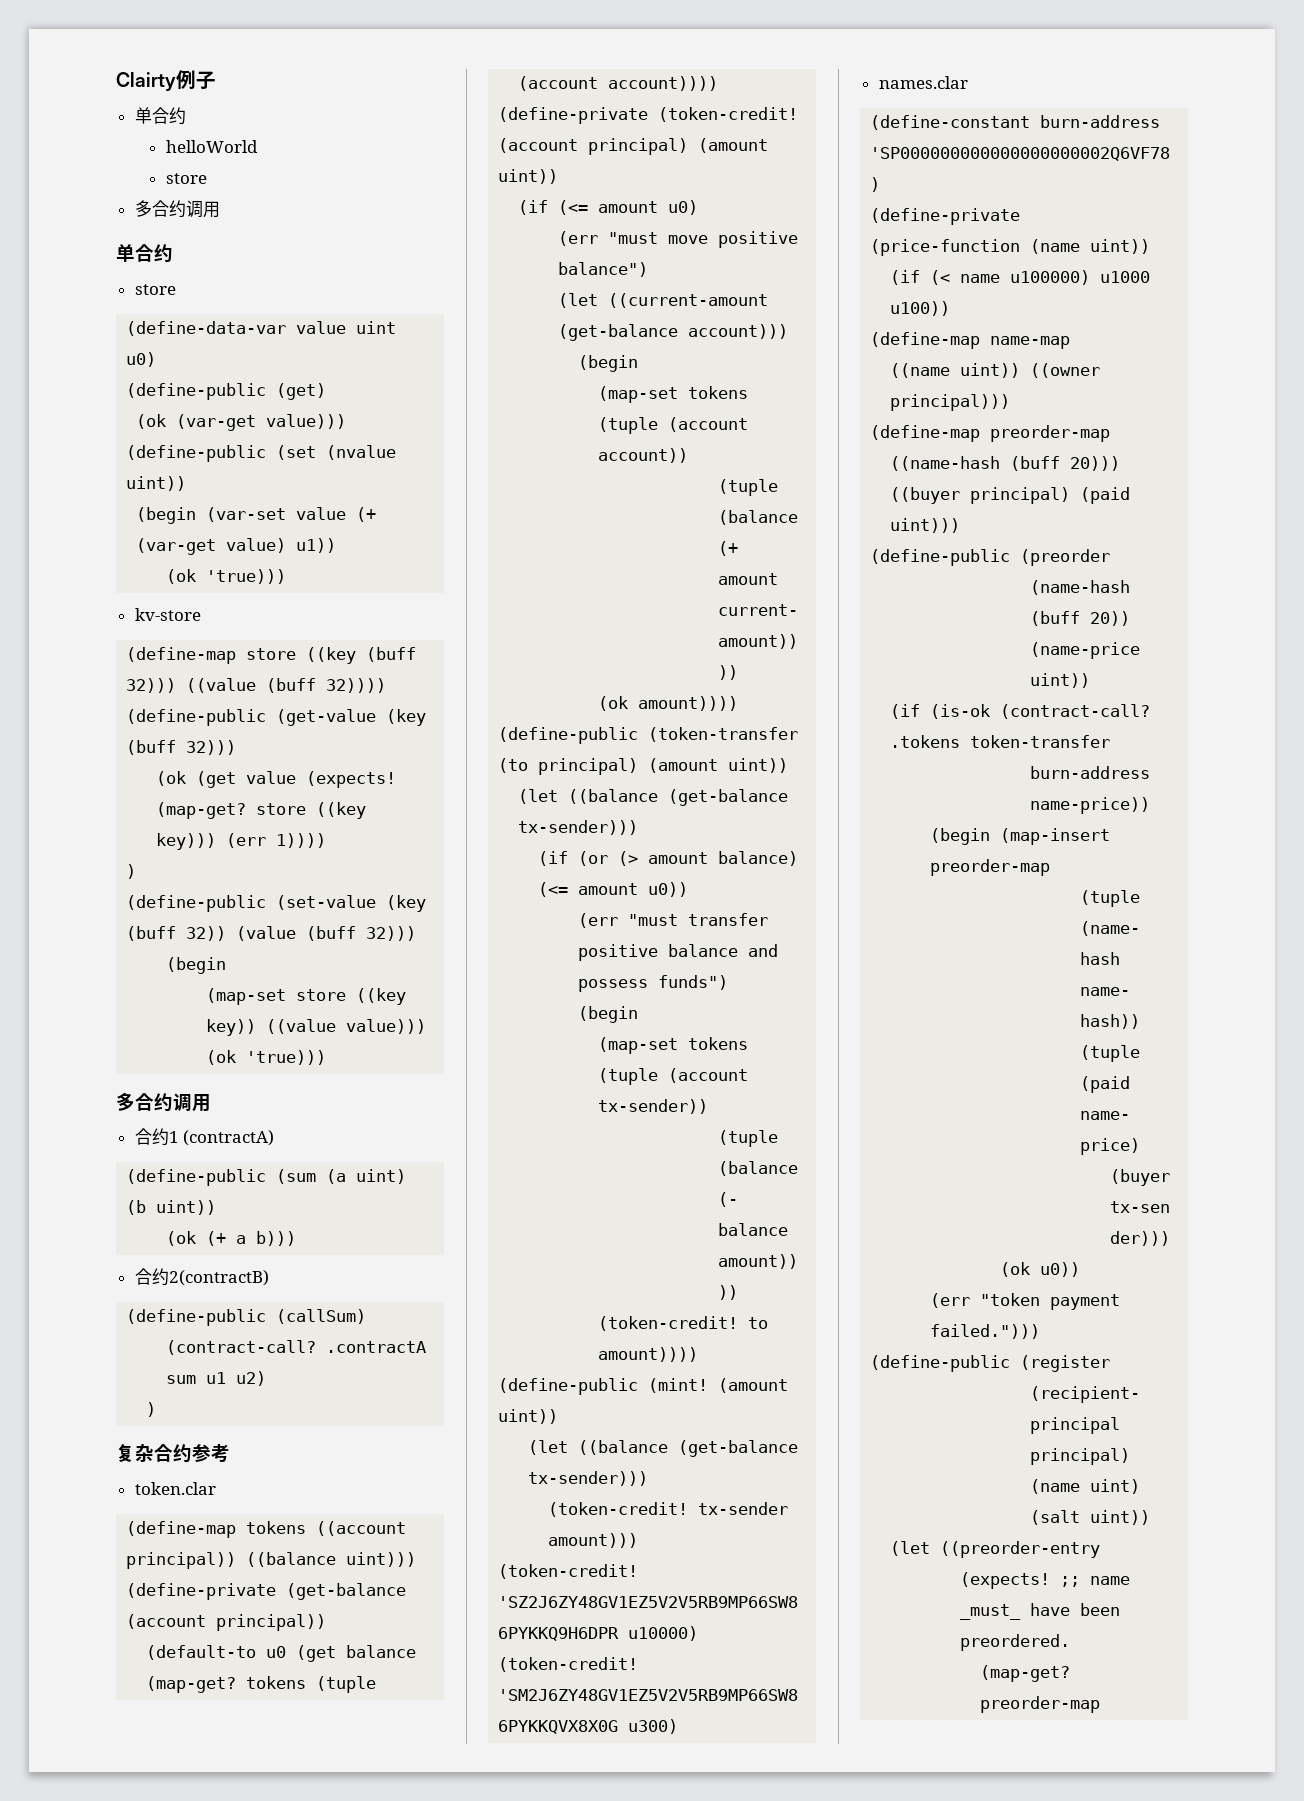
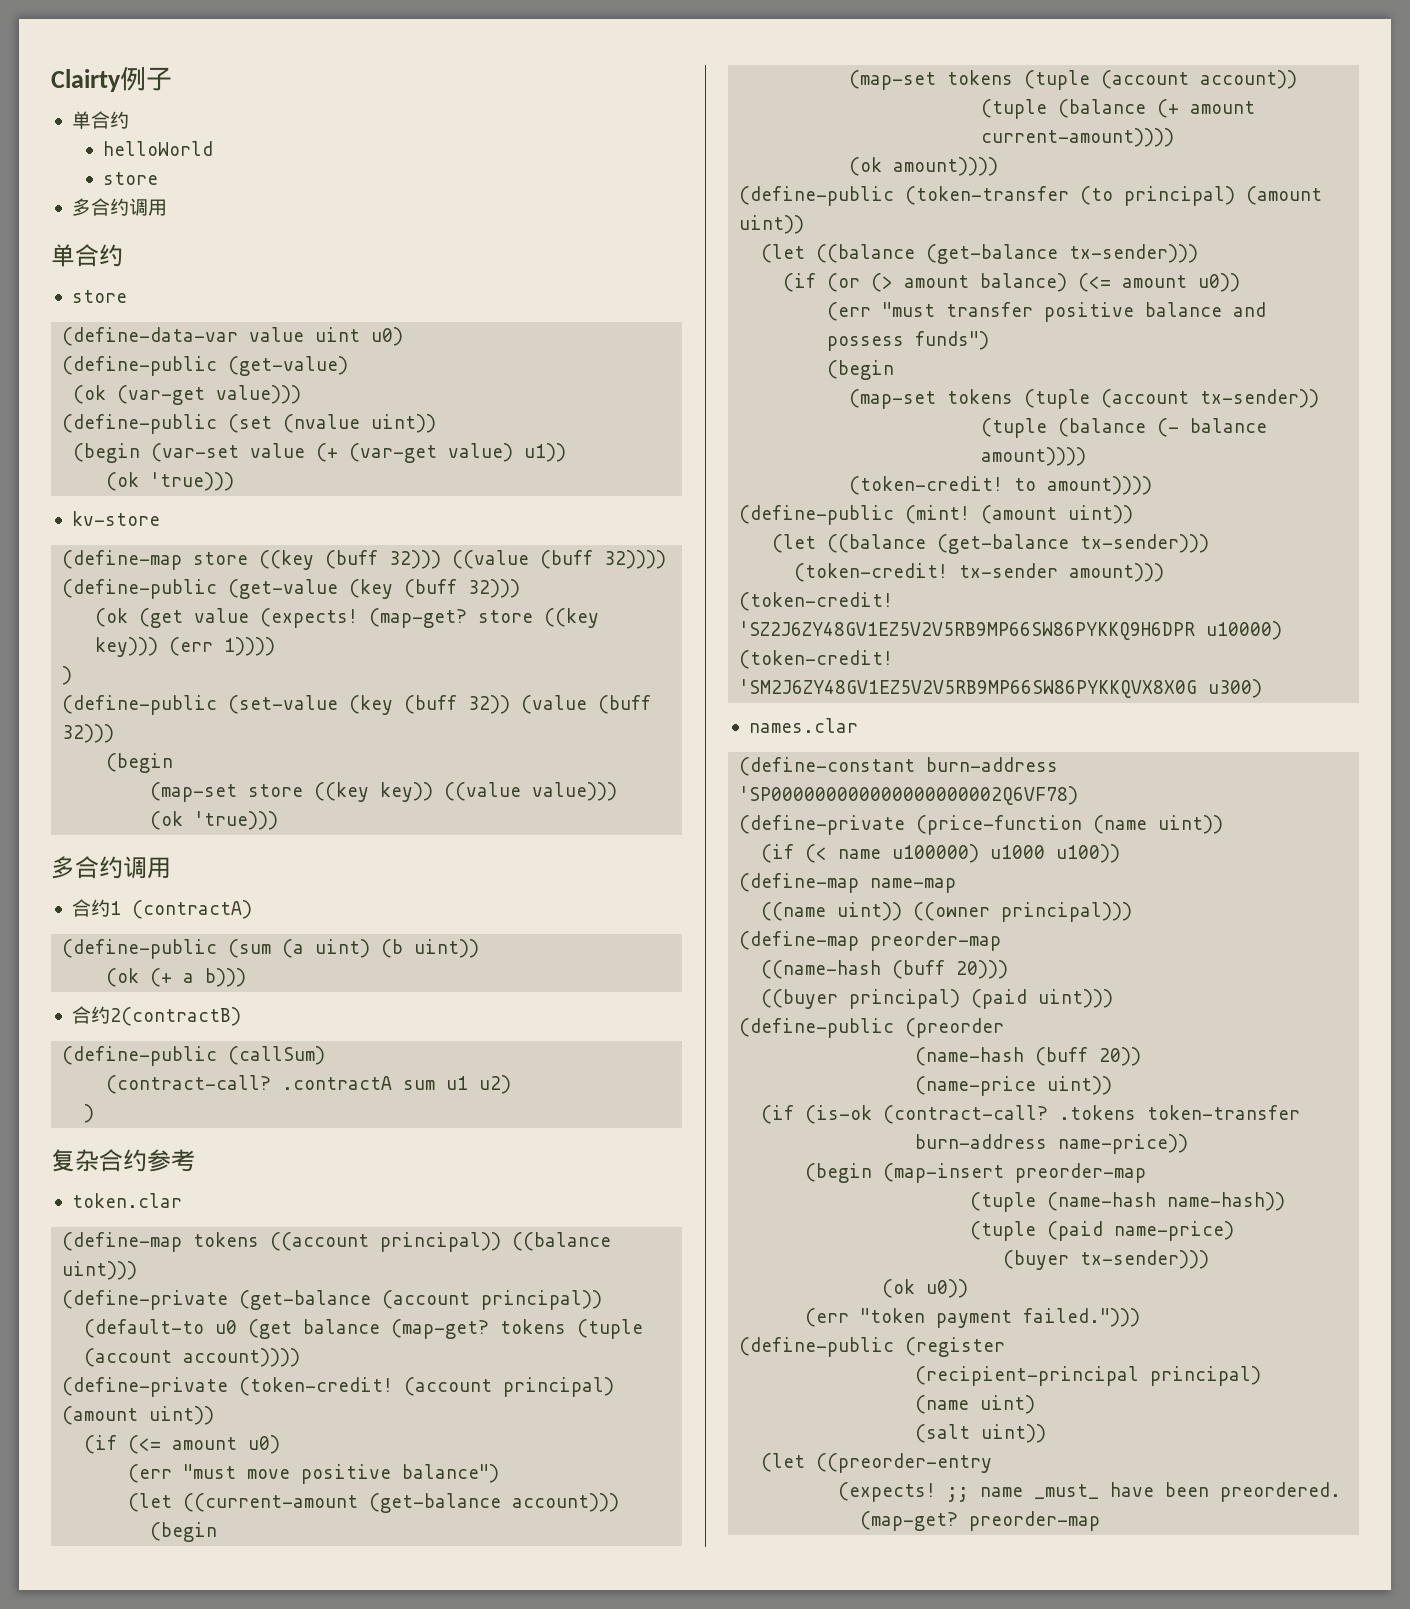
- (define-public (get)
+ (define-public (get-value)

